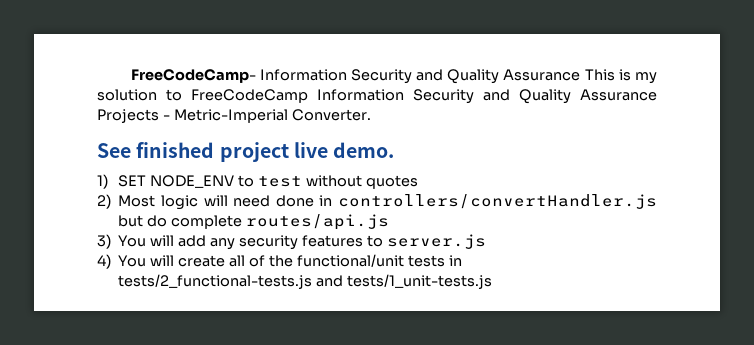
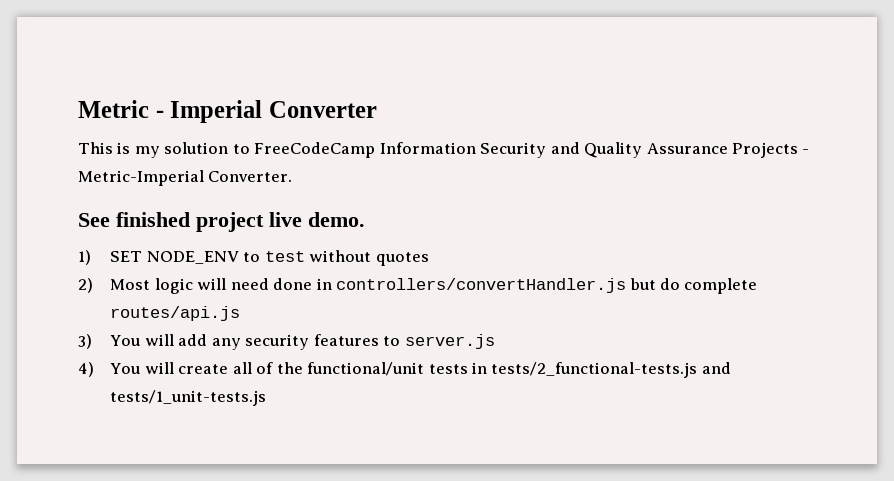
- FreeCodeCamp- Information Security and Quality Assurance This is my solution to FreeCodeCamp Information Security and Quality Assurance Projects - Metric-Imperial Converter.
+ Metric - Imperial Converter
+ This is my solution to FreeCodeCamp Information Security and Quality Assurance Projects - Metric-Imperial Converter.

